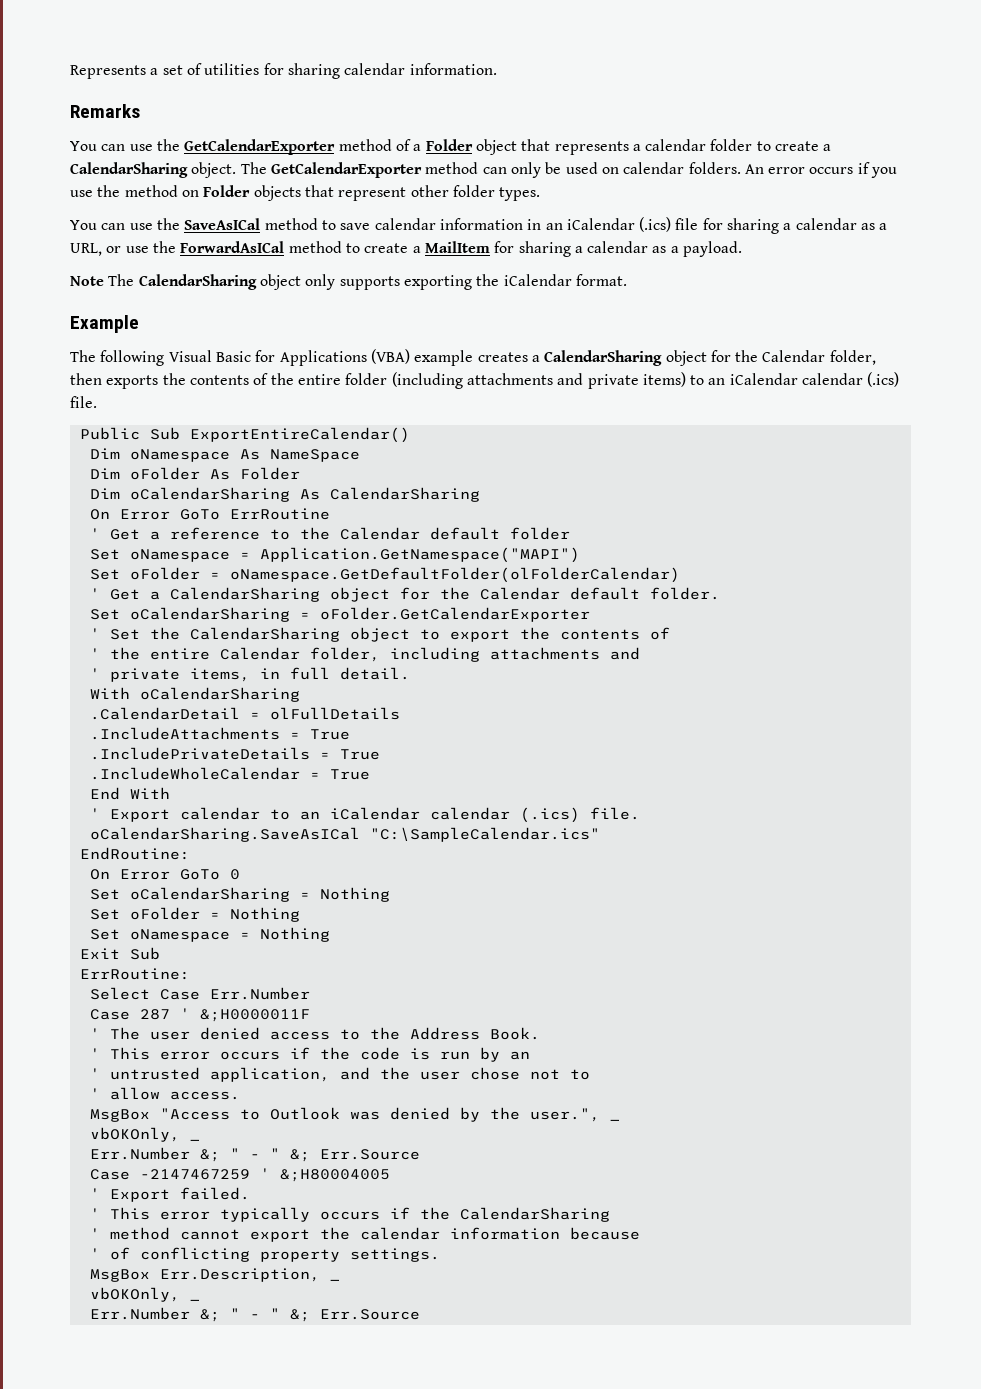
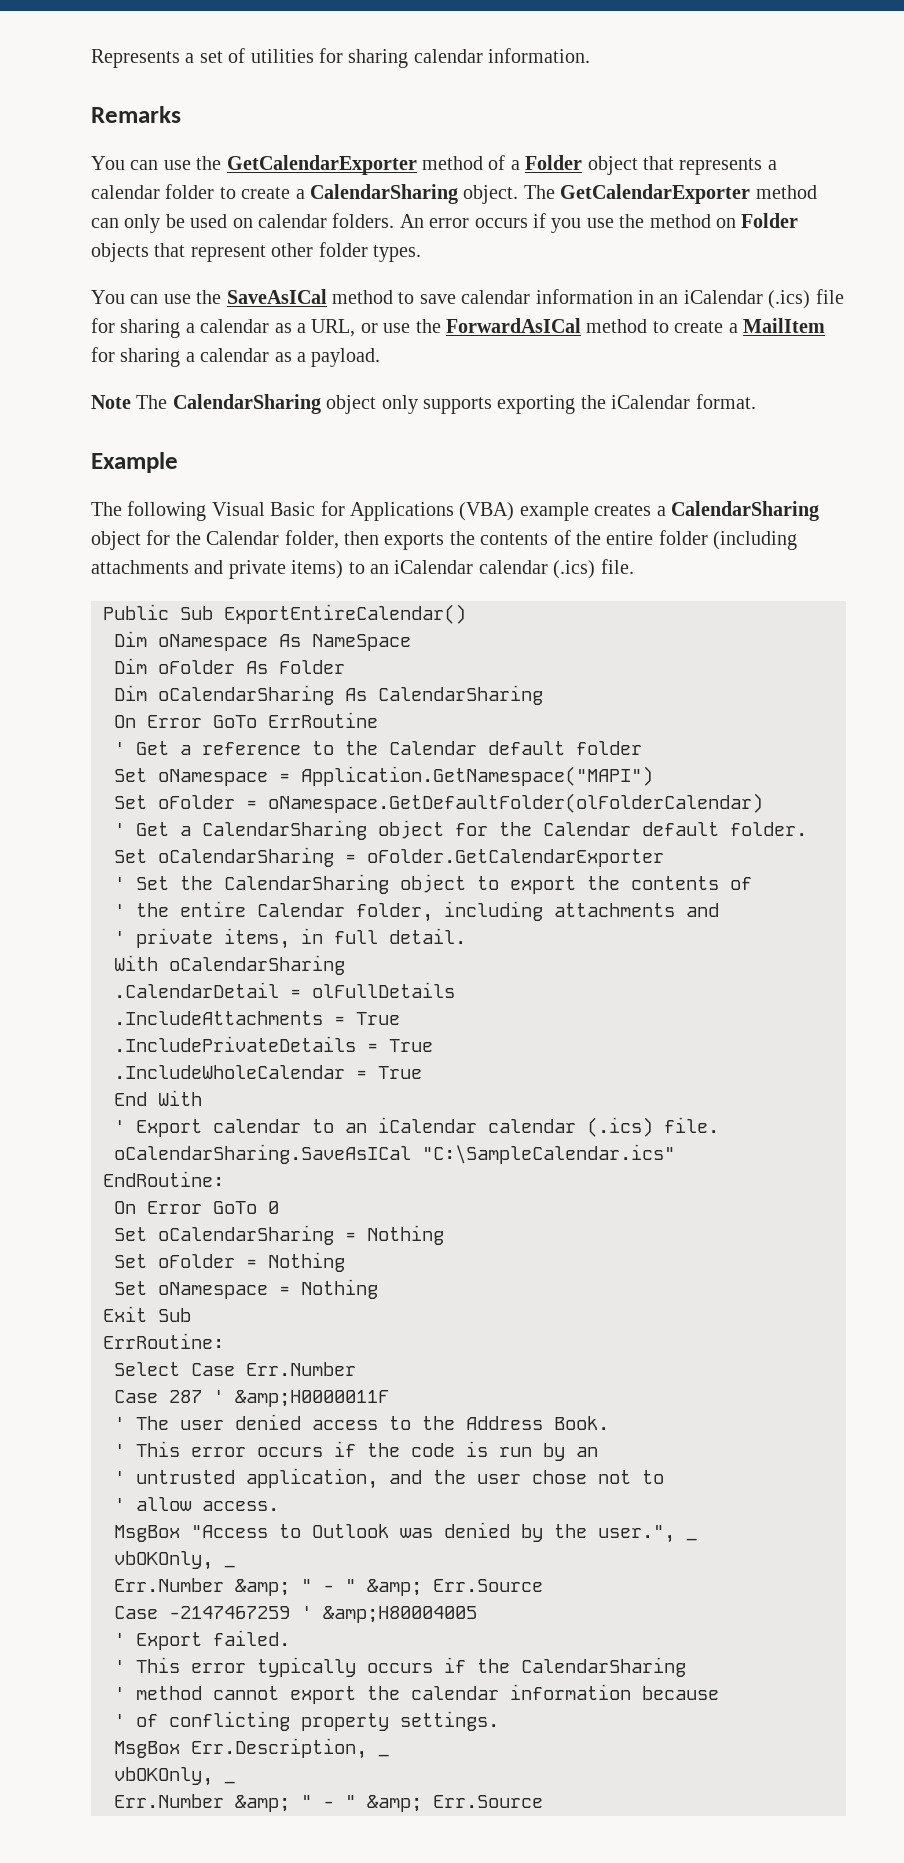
- Case 287 ' &;H0000011F
+ Case 287 ' &amp;H0000011F
  MsgBox "Access to Outlook was denied by the user.", _
  vbOKOnly, _
- Err.Number &; " - " &; Err.Source
+ Err.Number &amp; " - " &amp; Err.Source
- Case -2147467259 ' &;H80004005
+ Case -2147467259 ' &amp;H80004005
  MsgBox Err.Description, _
  vbOKOnly, _
- Err.Number &; " - " &; Err.Source
+ Err.Number &amp; " - " &amp; Err.Source

